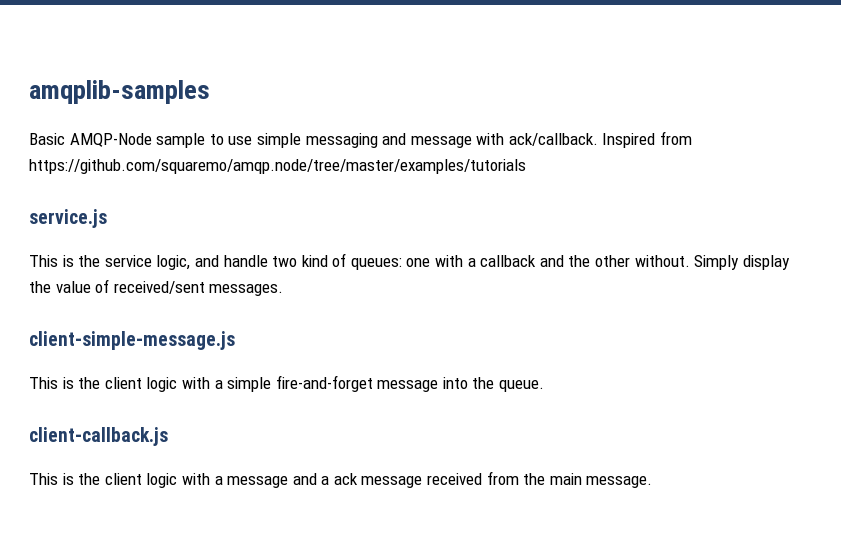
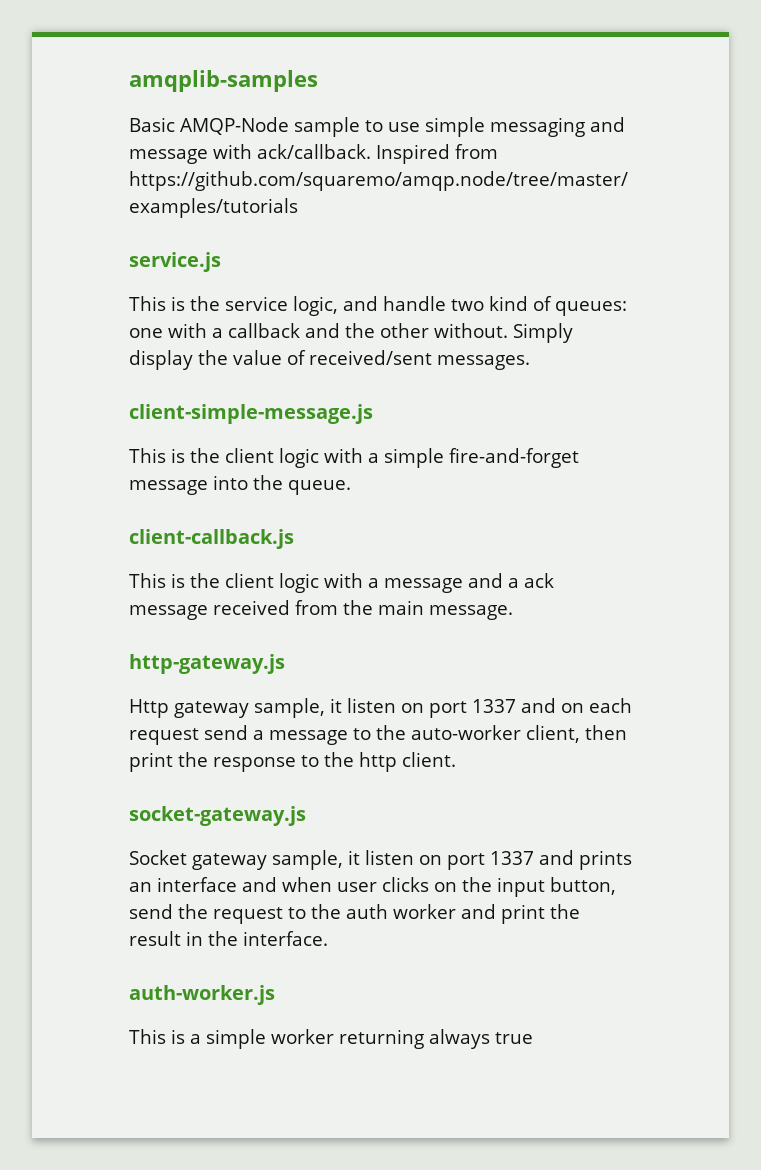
+ http-gateway.js
+ Http gateway sample, it listen on port 1337 and on each request send a message to the auto-worker client, then print the response to the http client.
+ socket-gateway.js
+ Socket gateway sample, it listen on port 1337 and prints an interface and when user clicks on the input button, send the request to the auth worker and print the result in the interface.
+ auth-worker.js
+ This is a simple worker returning always true

